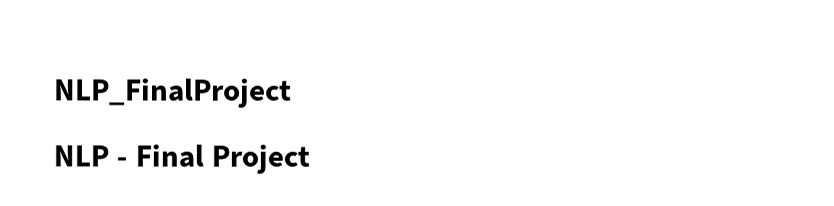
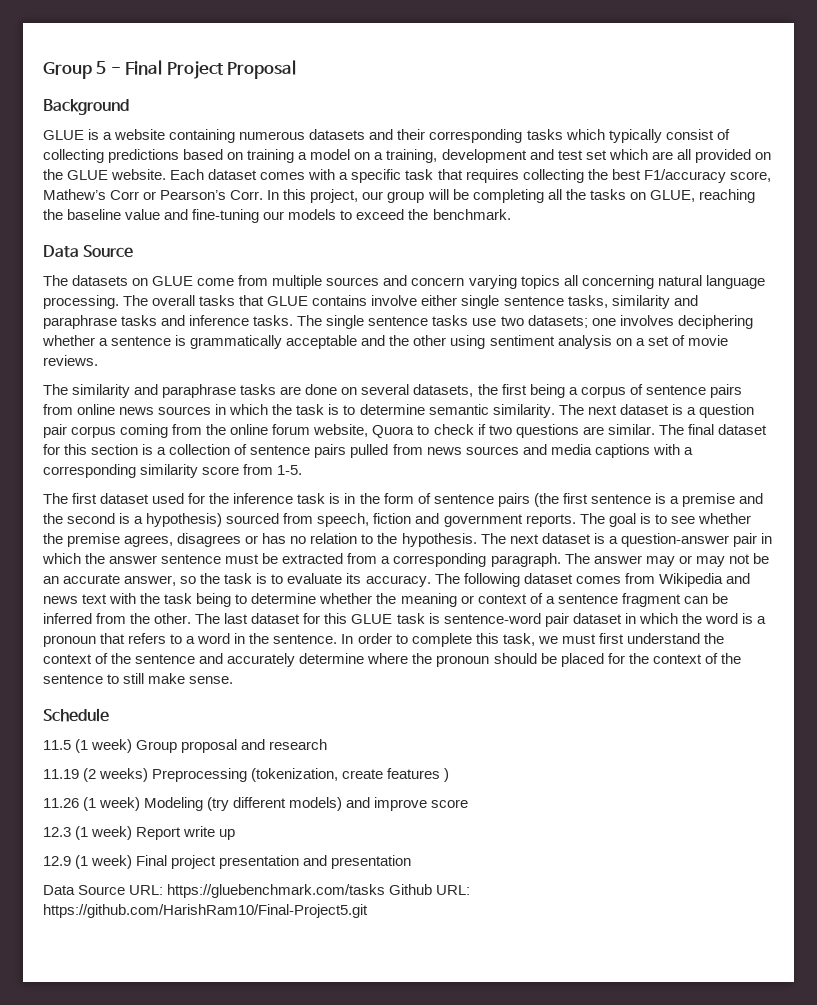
- NLP_FinalProject
- NLP - Final Project
+ Group 5 - Final Project Proposal
+ Background
+ GLUE is a website containing numerous datasets and their corresponding tasks which typically consist of collecting predictions based on training a model on a training, development and test set which are all provided on the GLUE website. Each dataset comes with a specific task that requires collecting the best F1/accuracy score, Mathew’s Corr or Pearson’s Corr. In this project, our group will be completing all the tasks on GLUE, reaching the baseline value and fine-tuning our models to exceed the benchmark.
+ Data Source
+ The datasets on GLUE come from multiple sources and concern varying topics all concerning natural language processing. The overall tasks that GLUE contains involve either single sentence tasks, similarity and paraphrase tasks and inference tasks. The single sentence tasks use two datasets; one involves deciphering whether a sentence is grammatically acceptable and the other using sentiment analysis on a set of movie reviews.
+ The similarity and paraphrase tasks are done on several datasets, the first being a corpus of sentence pairs from online news sources in which the task is to determine semantic similarity. The next dataset is a question pair corpus coming from the online forum website, Quora to check if two questions are similar. The final dataset for this section is a collection of sentence pairs pulled from news sources and media captions with a corresponding similarity score from 1-5.
+ The first dataset used for the inference task is in the form of sentence pairs (the first sentence is a premise and the second is a hypothesis) sourced from speech, fiction and government reports. The goal is to see whether the premise agrees, disagrees or has no relation to the hypothesis. The next dataset is a question-answer pair in which the answer sentence must be extracted from a corresponding paragraph. The answer may or may not be an accurate answer, so the task is to evaluate its accuracy. The following dataset comes from Wikipedia and news text with the task being to determine whether the meaning or context of a sentence fragment can be inferred from the other. The last dataset for this GLUE task is sentence-word pair dataset in which the word is a pronoun that refers to a word in the sentence. In order to complete this task, we must first understand the context of the sentence and accurately determine where the pronoun should be placed for the context of the sentence to still make sense.
+ Schedule
+ 11.5 (1 week) Group proposal and research
+ 11.19 (2 weeks) Preprocessing (tokenization, create features )
+ 11.26 (1 week) Modeling (try different models) and improve score
+ 12.3 (1 week) Report write up
+ 12.9 (1 week) Final project presentation and presentation
+ Data Source URL: https://gluebenchmark.com/tasks Github URL: https://github.com/HarishRam10/Final-Project5.git

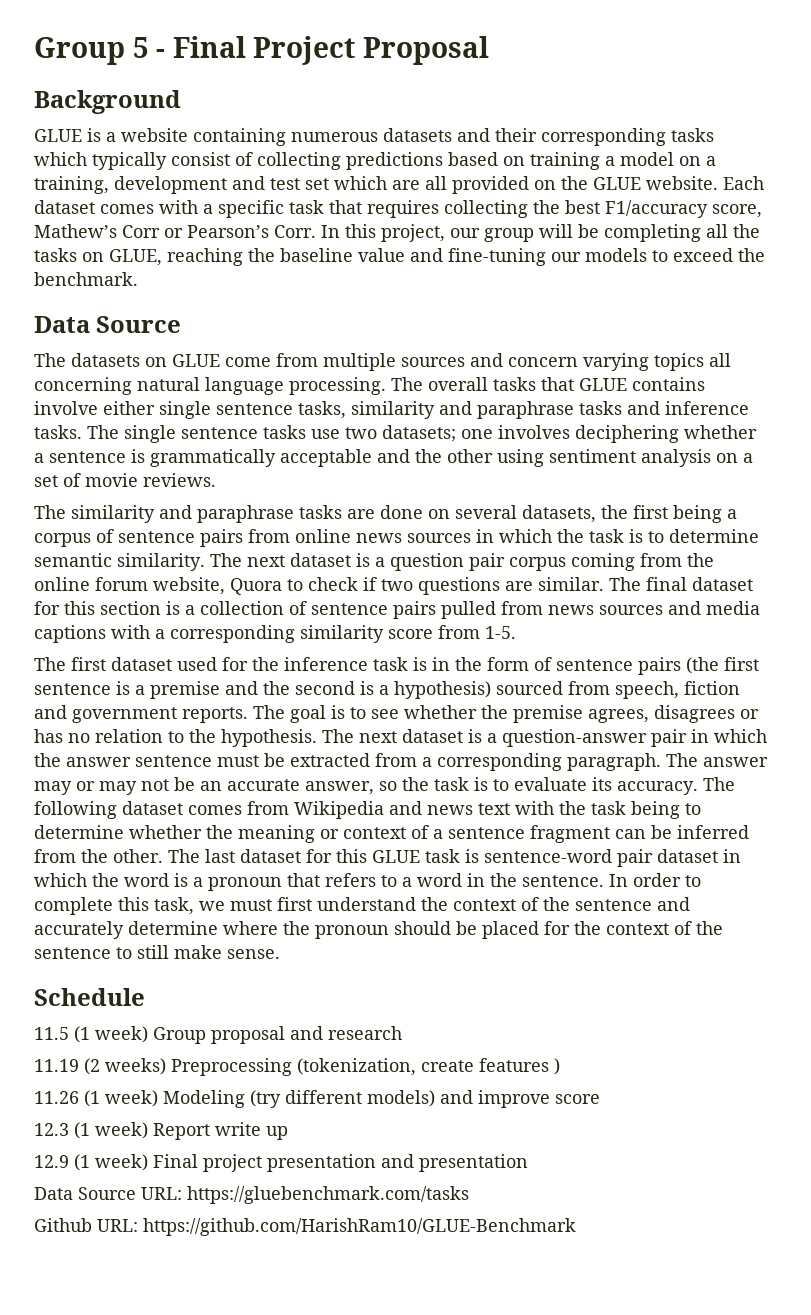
- Data Source URL: https://gluebenchmark.com/tasks Github URL: https://github.com/HarishRam10/Final-Project5.git
+ Data Source URL: https://gluebenchmark.com/tasks
+ Github URL: https://github.com/HarishRam10/GLUE-Benchmark

